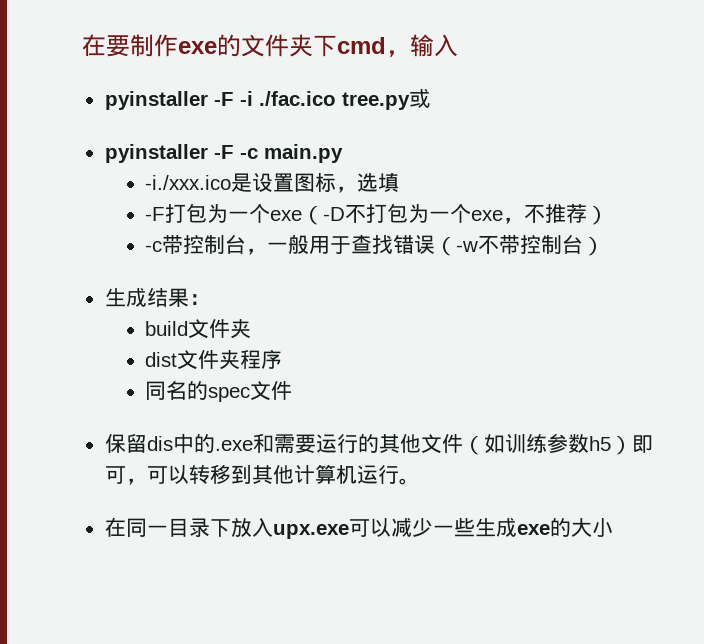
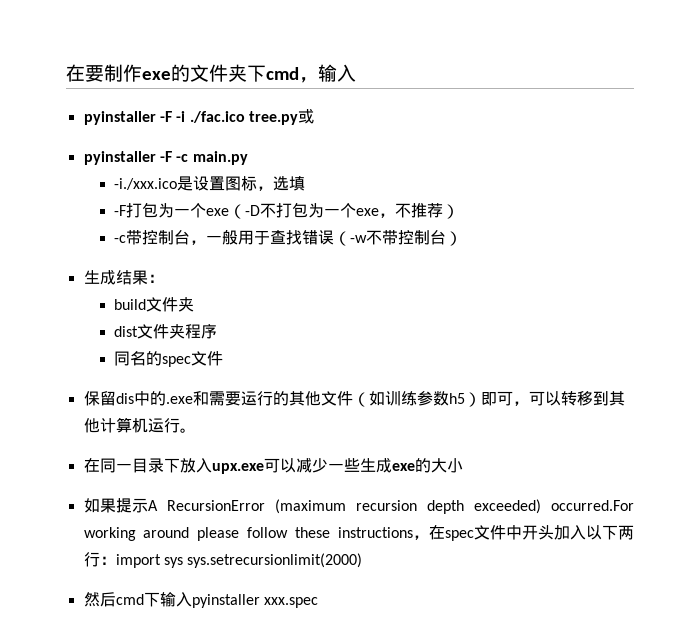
+ 如果提示A RecursionError (maximum recursion depth exceeded) occurred.For working around please follow these instructions，在spec文件中开头加入以下两行：import sys sys.setrecursionlimit(2000)
+ 然后cmd下输入pyinstaller xxx.spec

